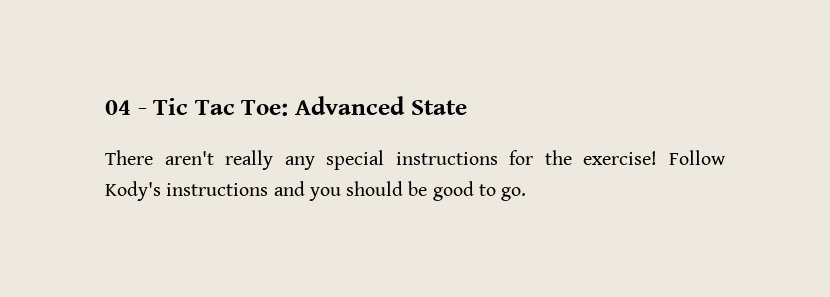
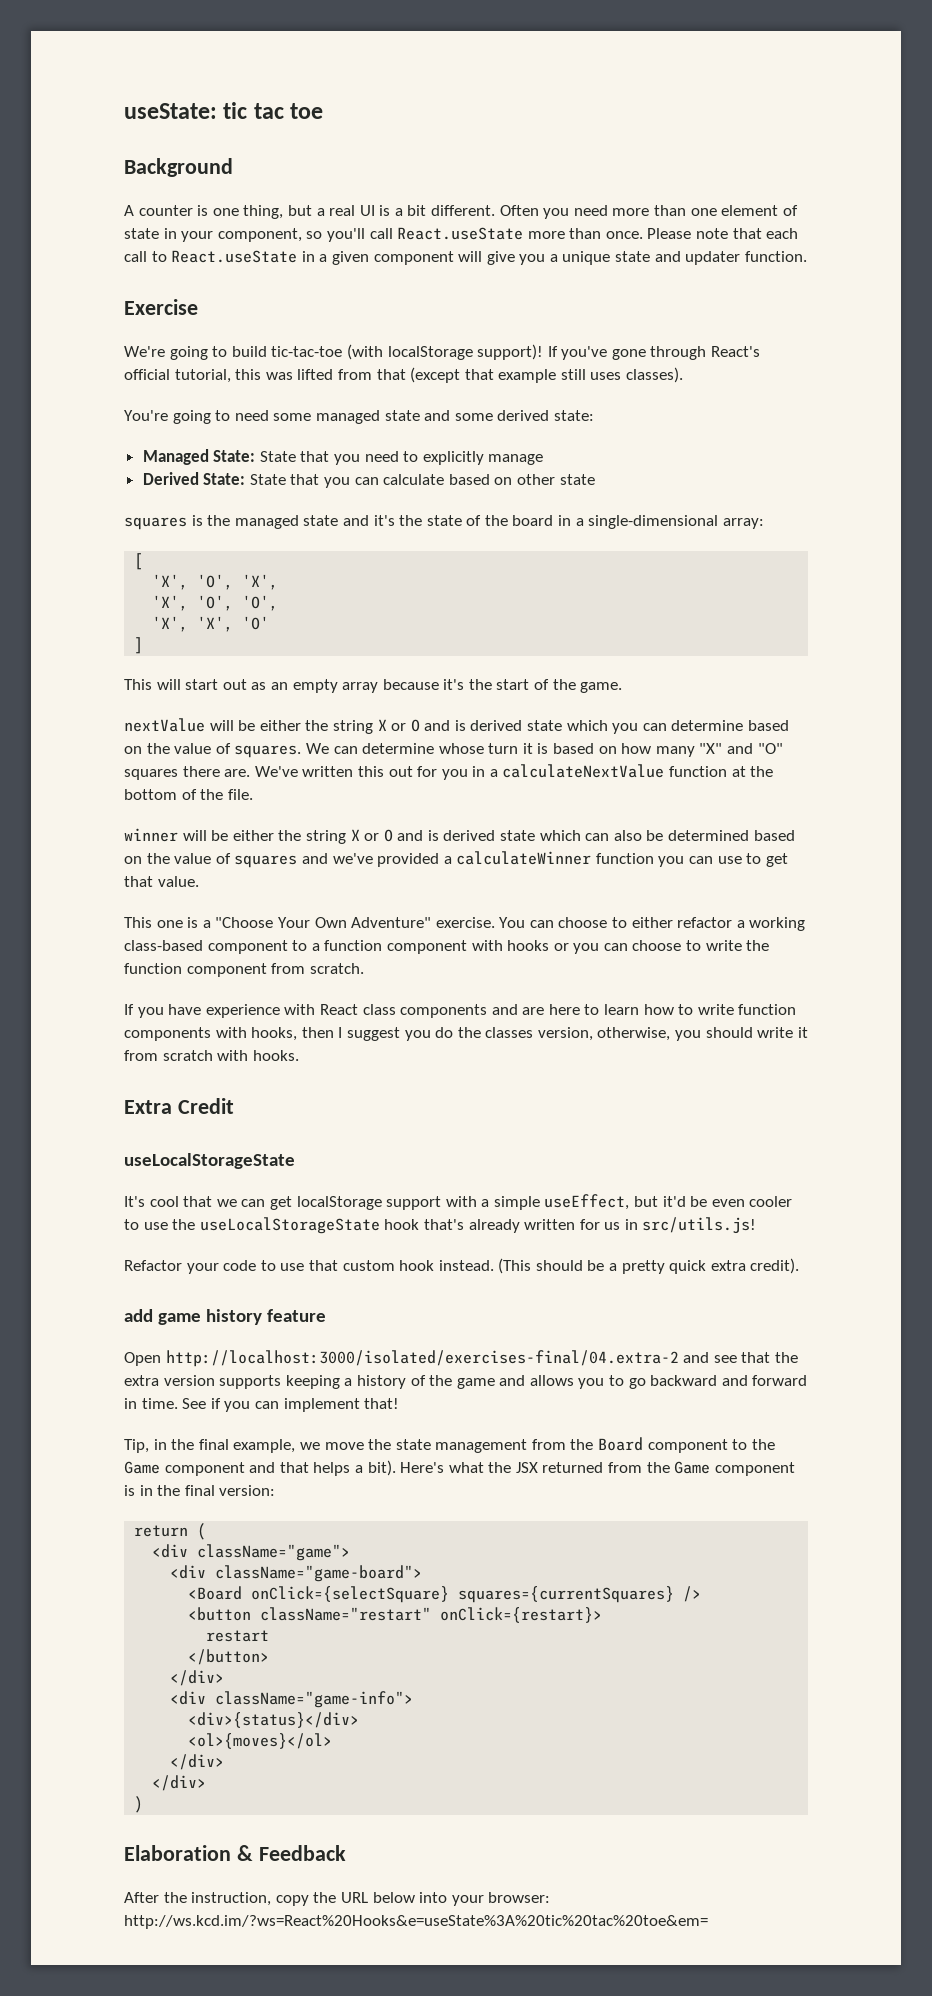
- 04 - Tic Tac Toe: Advanced State
- There aren't really any special instructions for the exercise! Follow Kody's instructions and you should be good to go.
+ useState: tic tac toe
+ Background
+ A counter is one thing, but a real UI is a bit different. Often you need more than one element of state in your component, so you'll call React.useState more than once. Please note that each call to React.useState in a given component will give you a unique state and updater function.
+ Exercise
+ We're going to build tic-tac-toe (with localStorage support)! If you've gone through React's official tutorial, this was lifted from that (except that example still uses classes).
+ You're going to need some managed state and some derived state:
+ Managed State: State that you need to explicitly manage
+ Derived State: State that you can calculate based on other state
+ squares is the managed state and it's the state of the board in a single-dimensional array:
+ [
+ 'X', 'O', 'X',
+ 'X', 'O', 'O',
+ 'X', 'X', 'O'
+ ]
+ This will start out as an empty array because it's the start of the game.
+ nextValue will be either the string X or O and is derived state which you can determine based on the value of squares. We can determine whose turn it is based on how many "X" and "O" squares there are. We've written this out for you in a calculateNextValue function at the bottom of the file.
+ winner will be either the string X or O and is derived state which can also be determined based on the value of squares and we've provided a calculateWinner function you can use to get that value.
+ This one is a "Choose Your Own Adventure" exercise. You can choose to either refactor a working class-based component to a function component with hooks or you can choose to write the function component from scratch.
+ If you have experience with React class components and are here to learn how to write function components with hooks, then I suggest you do the classes version, otherwise, you should write it from scratch with hooks.
+ Extra Credit
+ useLocalStorageState
+ It's cool that we can get localStorage support with a simple useEffect, but it'd be even cooler to use the useLocalStorageState hook that's already written for us in src/utils.js!
+ Refactor your code to use that custom hook instead. (This should be a pretty quick extra credit).
+ add game history feature
+ Open http://localhost:3000/isolated/exercises-final/04.extra-2 and see that the extra version supports keeping a history of the game and allows you to go backward and forward in time. See if you can implement that!
+ Tip, in the final example, we move the state management from the Board component to the Game component and that helps a bit). Here's what the JSX returned from the Game component is in the final version:
+ return (
+ <div className="game">
+ <div className="game-board">
+ <Board onClick={selectSquare} squares={currentSquares} />
+ <button className="restart" onClick={restart}>
+ restart
+ </button>
+ </div>
+ <div className="game-info">
+ <div>{status}</div>
+ <ol>{moves}</ol>
+ </div>
+ </div>
+ )
+ Elaboration & Feedback
+ After the instruction, copy the URL below into your browser: http://ws.kcd.im/?ws=React%20Hooks&e=useState%3A%20tic%20tac%20toe&em=

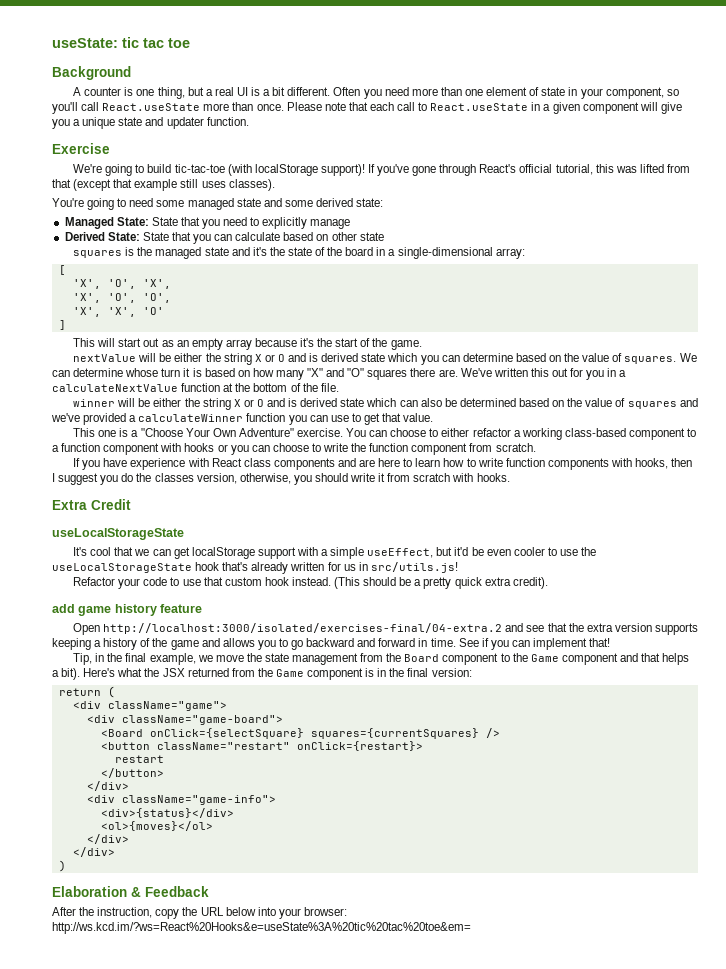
- Open http://localhost:3000/isolated/exercises-final/04.extra-2 and see that the extra version supports keeping a history of the game and allows you to go backward and forward in time.
+ Open http://localhost:3000/isolated/exercises-final/04-extra.2 and see that the extra version supports keeping a history of the game and allows you to go backward and forward in time.

